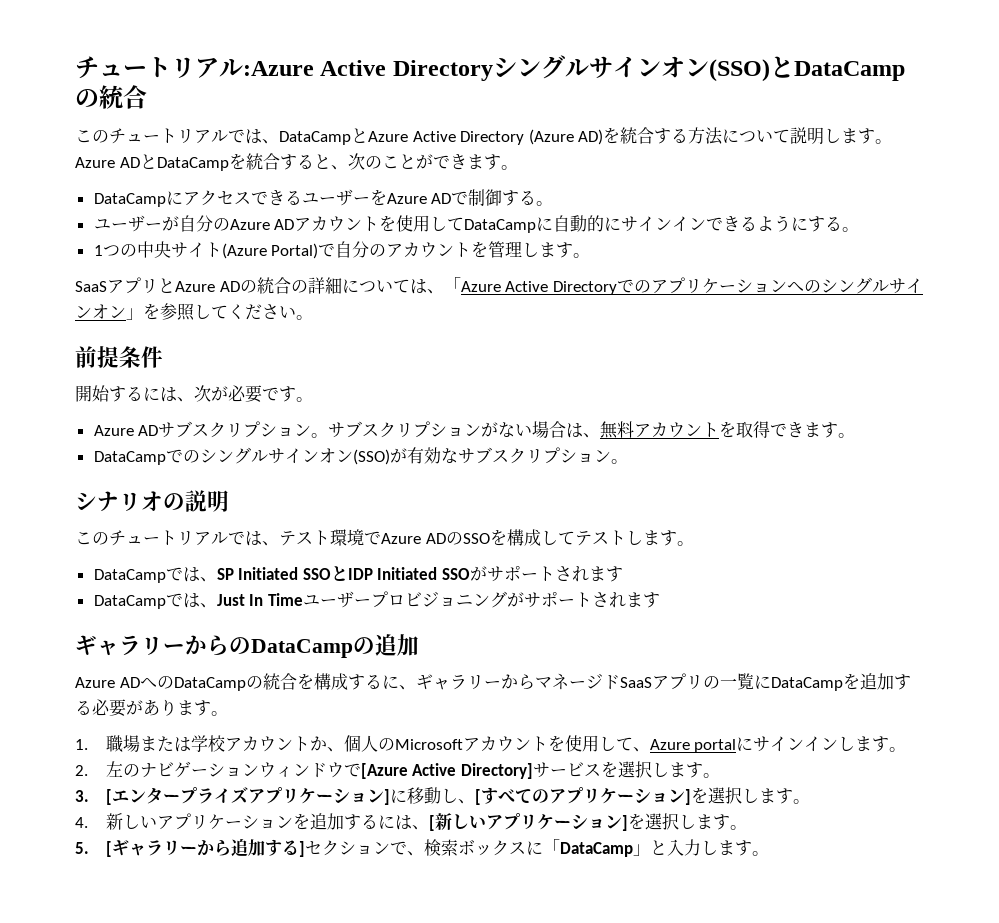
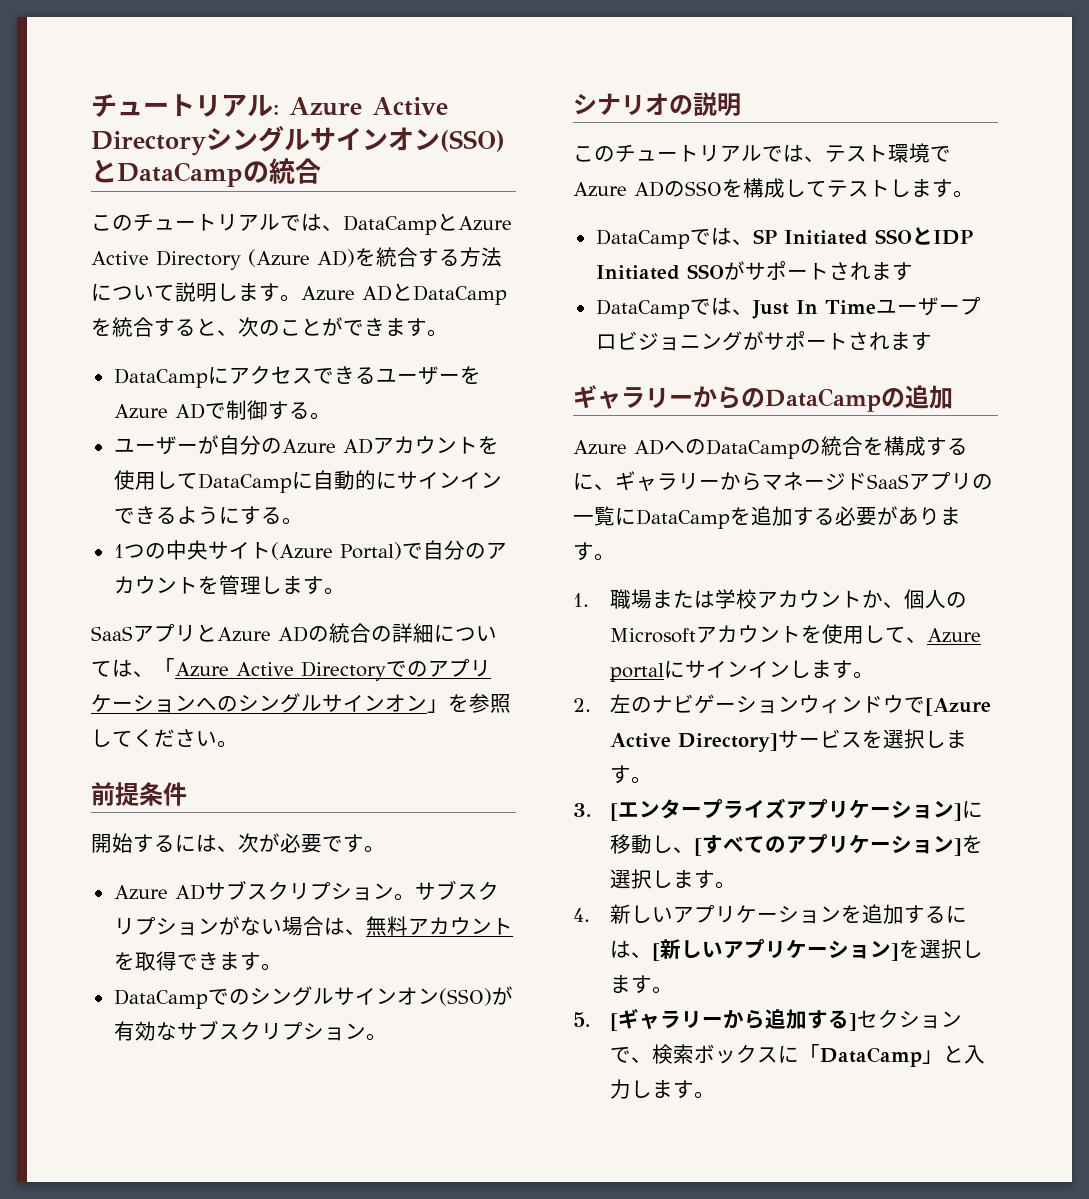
- チュートリアル:Azure Active Directoryシングルサインオン(SSO)とDataCampの統合
+ チュートリアル: Azure Active Directoryシングルサインオン(SSO)とDataCampの統合

